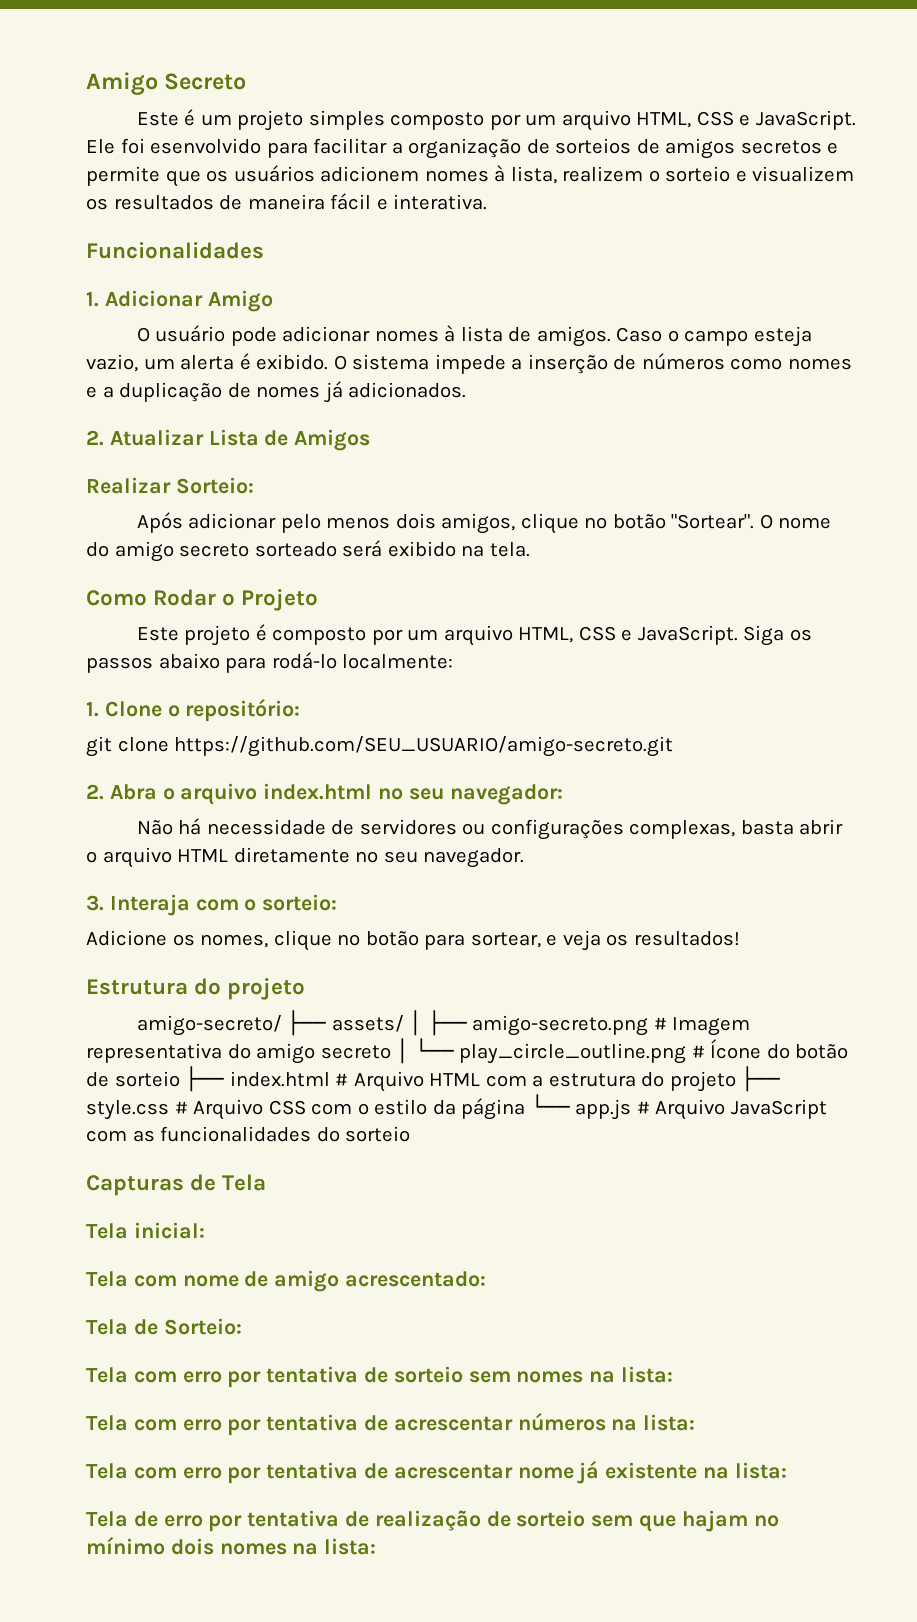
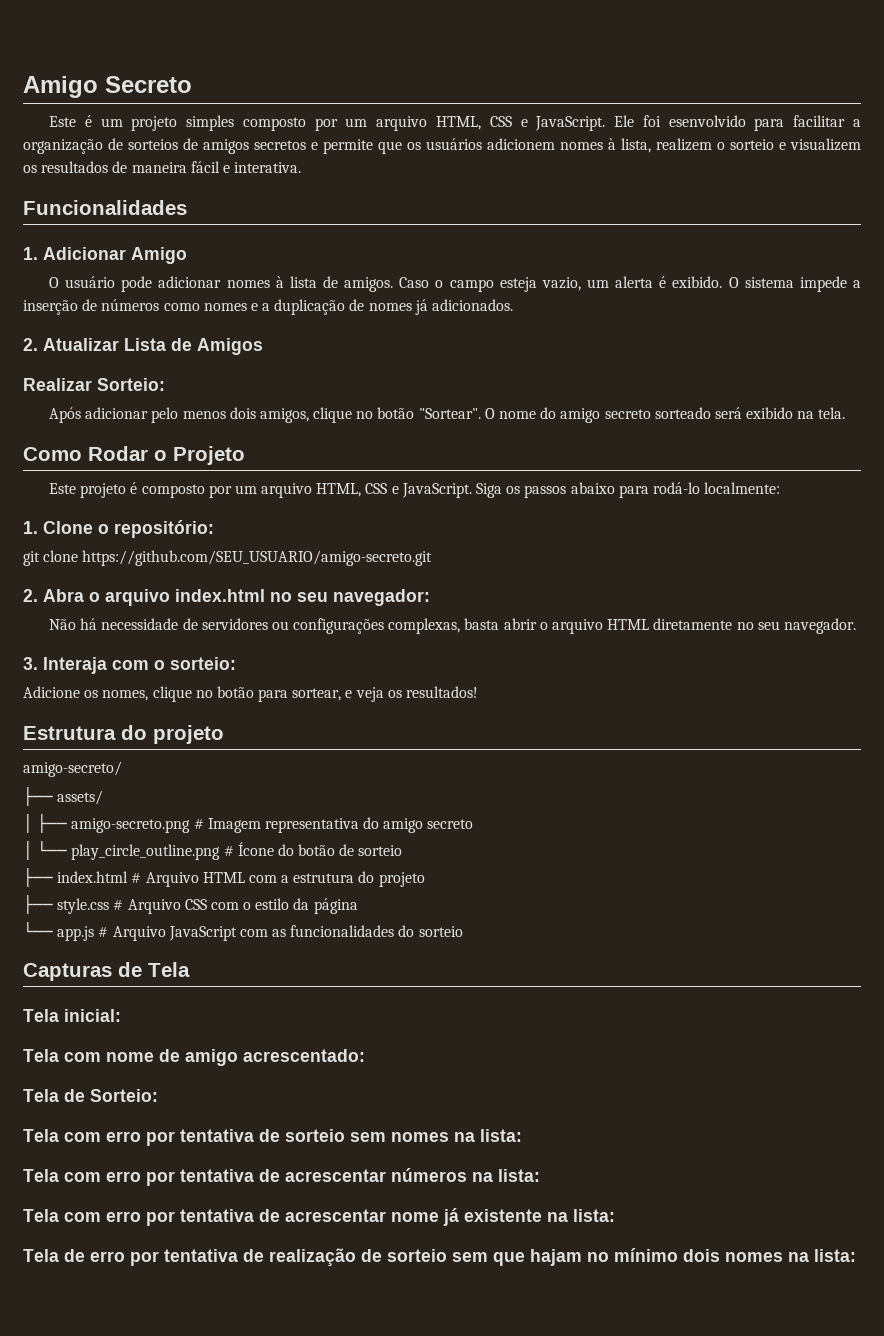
- amigo-secreto/ ├── assets/ │ ├── amigo-secreto.png # Imagem representativa do amigo secreto │ └── play_circle_outline.png # Ícone do botão de sorteio ├── index.html # Arquivo HTML com a estrutura do projeto ├── style.css # Arquivo CSS com o estilo da página └── app.js # Arquivo JavaScript com as funcionalidades do sorteio
+ amigo-secreto/
+ ├── assets/
+ │ ├── amigo-secreto.png # Imagem representativa do amigo secreto
+ │ └── play_circle_outline.png # Ícone do botão de sorteio
+ ├── index.html # Arquivo HTML com a estrutura do projeto
+ ├── style.css # Arquivo CSS com o estilo da página
+ └── app.js # Arquivo JavaScript com as funcionalidades do sorteio

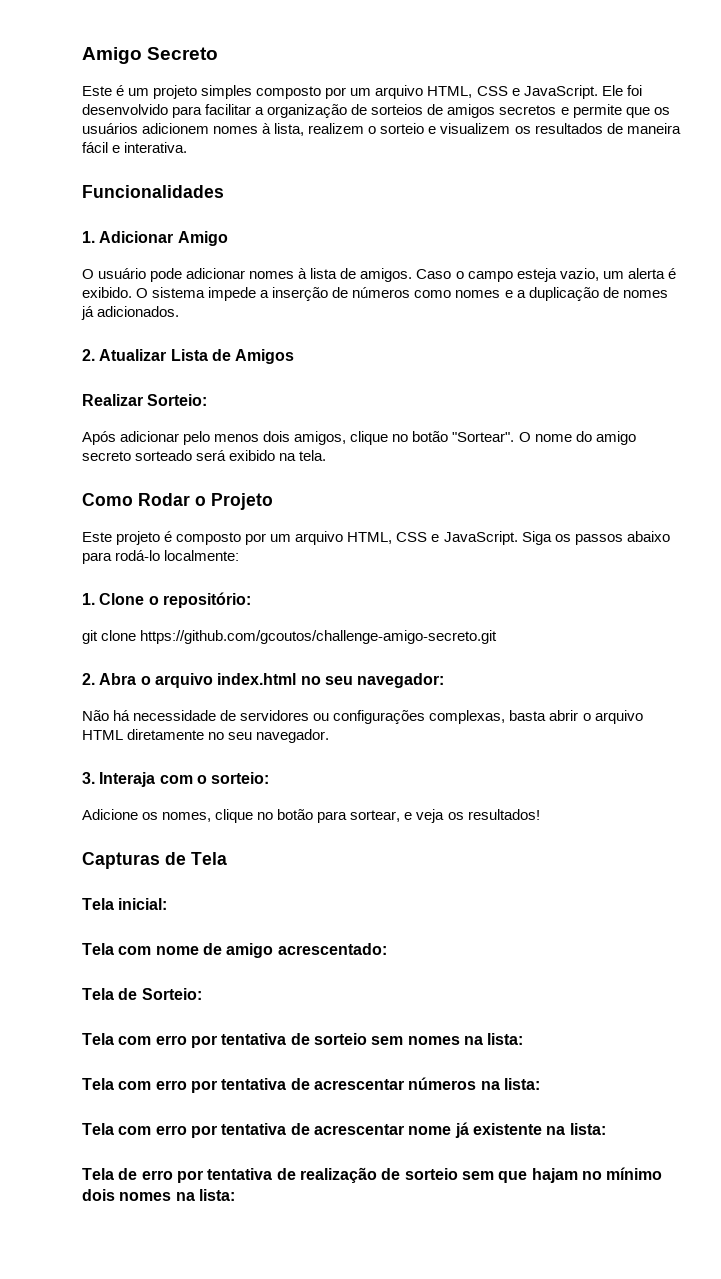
- Ele foi esenvolvido para facilitar a organização de sorteios de amigos secretos e permite que os usuários adicionem nomes à lista, realizem o sorteio e visualizem os resultados de maneira fácil e interativa.
+ Ele foi desenvolvido para facilitar a organização de sorteios de amigos secretos e permite que os usuários adicionem nomes à lista, realizem o sorteio e visualizem os resultados de maneira fácil e interativa.
- git clone https://github.com/SEU_USUARIO/amigo-secreto.git
+ git clone https://github.com/gcoutos/challenge-amigo-secreto.git
- Estrutura do projeto
- amigo-secreto/
- ├── assets/
- │ ├── amigo-secreto.png # Imagem representativa do amigo secreto
- │ └── play_circle_outline.png # Ícone do botão de sorteio
- ├── index.html # Arquivo HTML com a estrutura do projeto
- ├── style.css # Arquivo CSS com o estilo da página
- └── app.js # Arquivo JavaScript com as funcionalidades do sorteio

